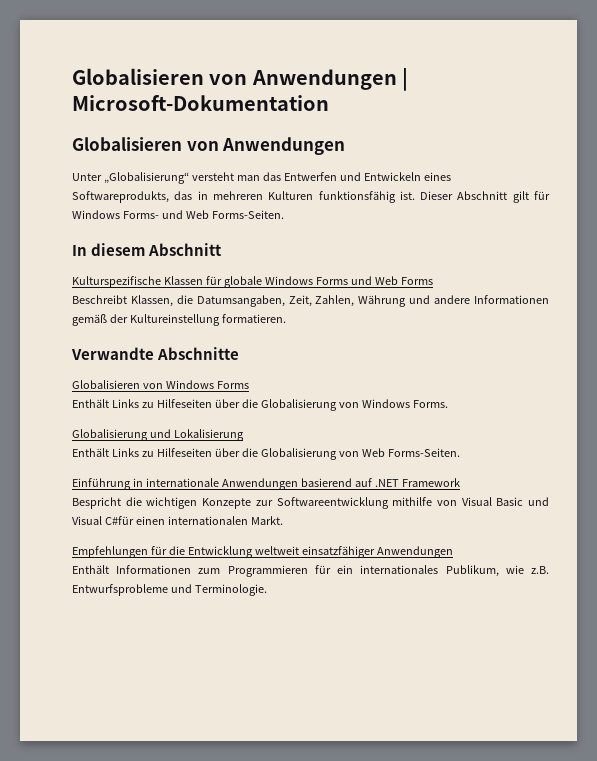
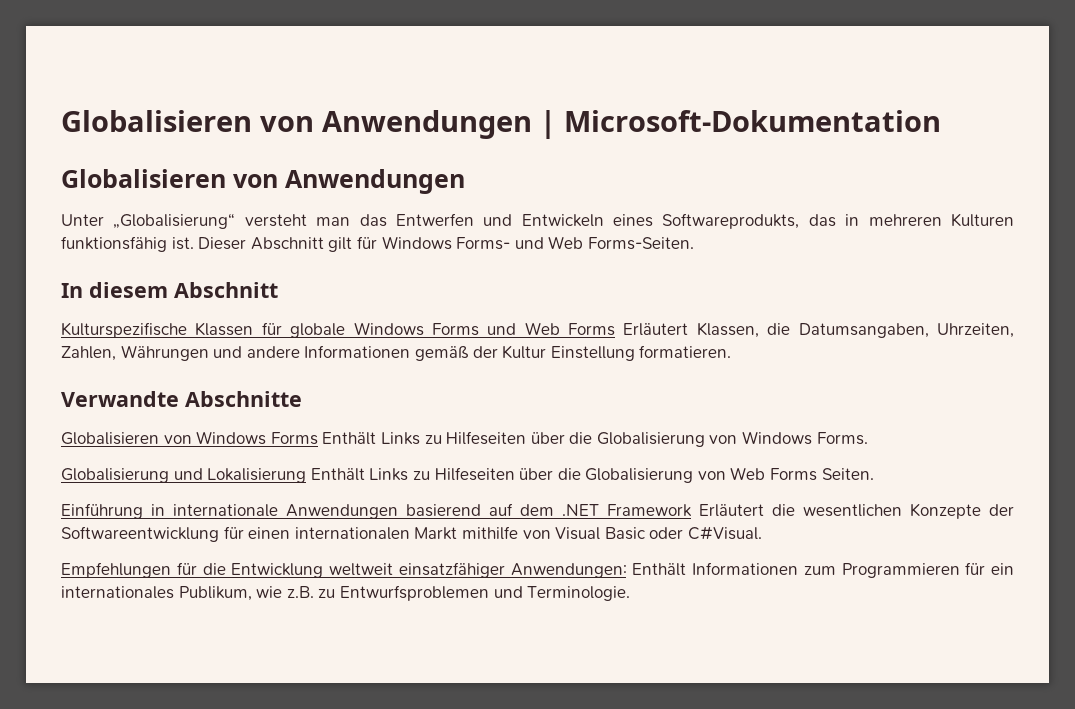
- Kulturspezifische Klassen für globale Windows Forms und Web Forms
- Beschreibt Klassen, die Datumsangaben, Zeit, Zahlen, Währung und andere Informationen gemäß der Kultureinstellung formatieren.
+ Kulturspezifische Klassen für globale Windows Forms und Web Forms Erläutert Klassen, die Datumsangaben, Uhrzeiten, Zahlen, Währungen und andere Informationen gemäß der Kultur Einstellung formatieren.
- Globalisieren von Windows Forms
- Enthält Links zu Hilfeseiten über die Globalisierung von Windows Forms.
+ Globalisieren von Windows Forms Enthält Links zu Hilfeseiten über die Globalisierung von Windows Forms.
- Globalisierung und Lokalisierung
- Enthält Links zu Hilfeseiten über die Globalisierung von Web Forms-Seiten.
+ Globalisierung und Lokalisierung Enthält Links zu Hilfeseiten über die Globalisierung von Web Forms Seiten.
- Einführung in internationale Anwendungen basierend auf .NET Framework
- Bespricht die wichtigen Konzepte zur Softwareentwicklung mithilfe von Visual Basic und Visual C#für einen internationalen Markt.
+ Einführung in internationale Anwendungen basierend auf dem .NET Framework Erläutert die wesentlichen Konzepte der Softwareentwicklung für einen internationalen Markt mithilfe von Visual Basic oder C#Visual.
- Empfehlungen für die Entwicklung weltweit einsatzfähiger Anwendungen
- Enthält Informationen zum Programmieren für ein internationales Publikum, wie z.B. Entwurfsprobleme und Terminologie.
+ Empfehlungen für die Entwicklung weltweit einsatzfähiger Anwendungen: Enthält Informationen zum Programmieren für ein internationales Publikum, wie z.B. zu Entwurfsproblemen und Terminologie.

